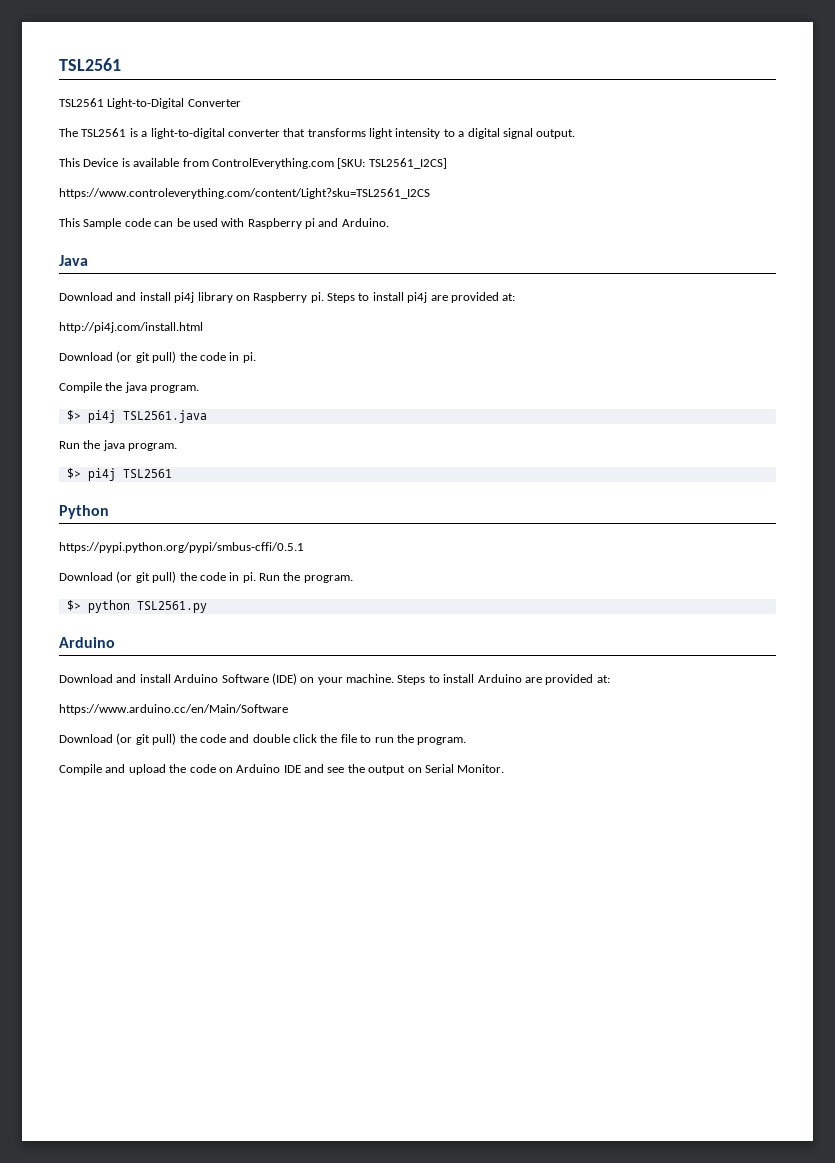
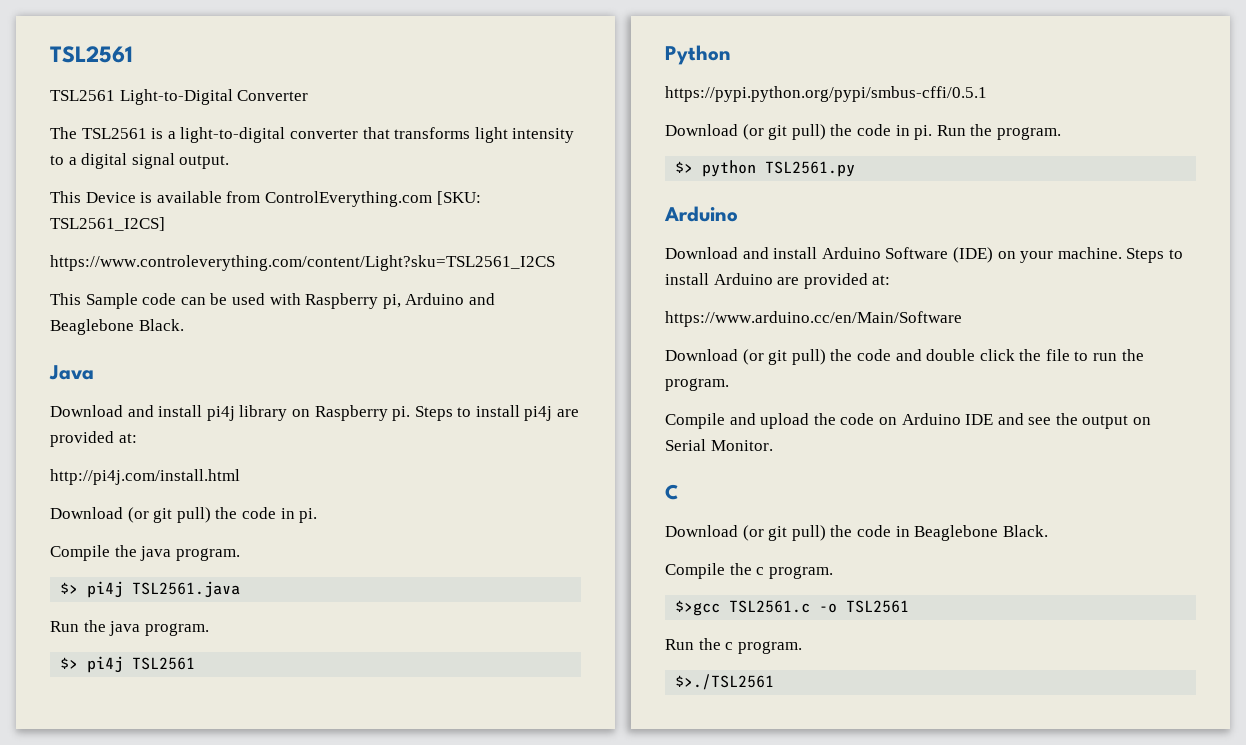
- This Sample code can be used with Raspberry pi and Arduino.
+ This Sample code can be used with Raspberry pi, Arduino and Beaglebone Black.
+ C
+ Download (or git pull) the code in Beaglebone Black.
+ Compile the c program.
+ $>gcc TSL2561.c -o TSL2561
+ Run the c program.
+ $>./TSL2561

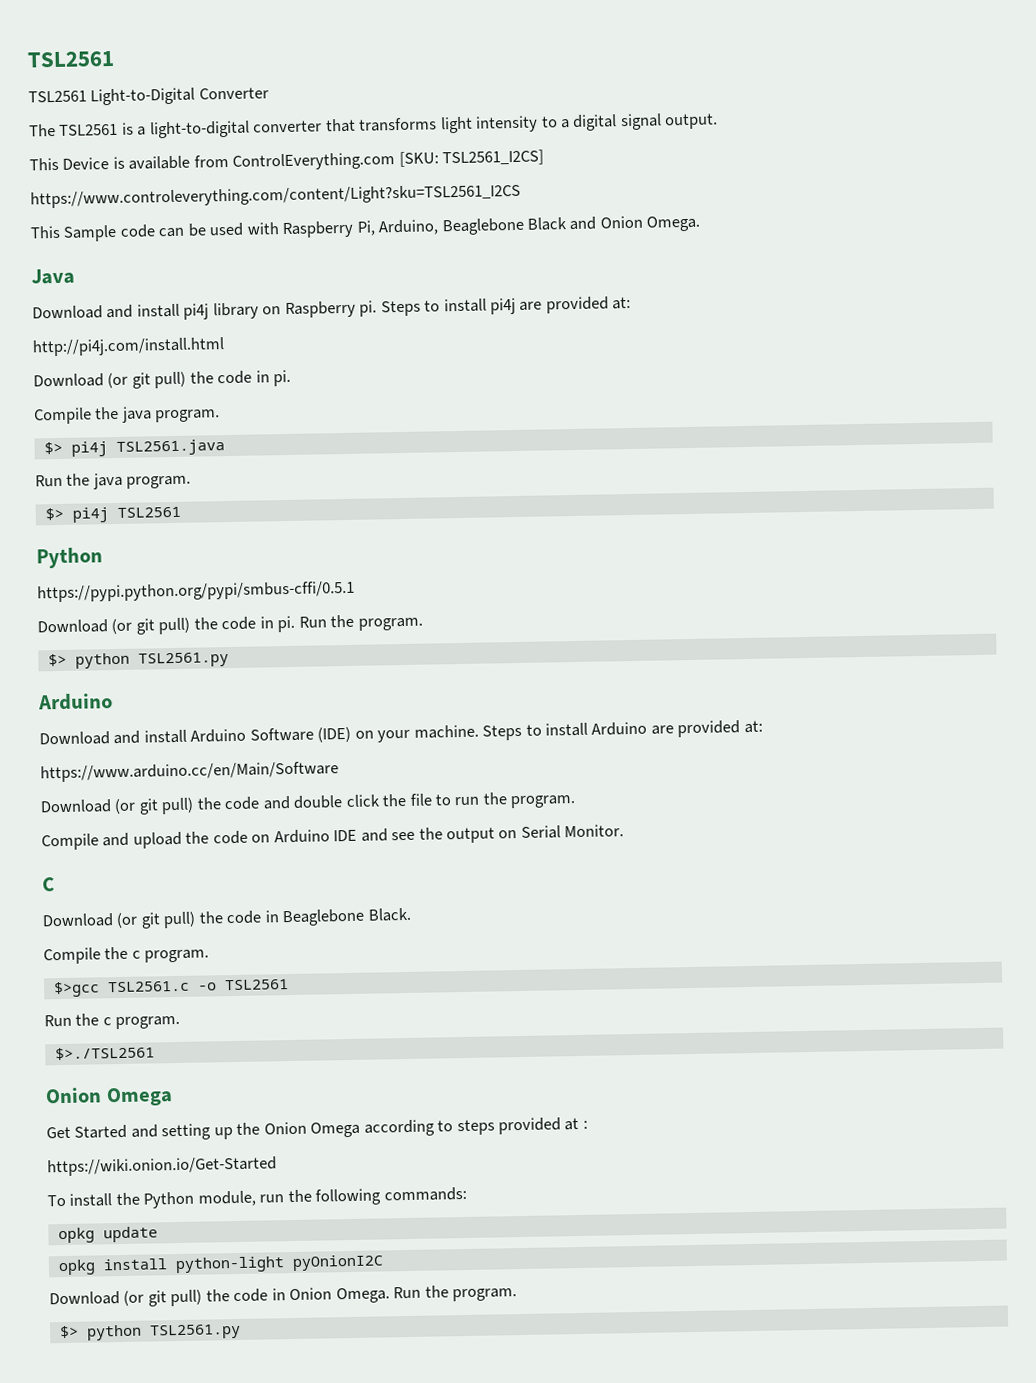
- This Sample code can be used with Raspberry pi, Arduino and Beaglebone Black.
+ This Sample code can be used with Raspberry Pi, Arduino, Beaglebone Black and Onion Omega.
  $>./TSL2561
+ Onion Omega
+ Get Started and setting up the Onion Omega according to steps provided at :
+ https://wiki.onion.io/Get-Started
+ To install the Python module, run the following commands:
+ opkg update
+ opkg install python-light pyOnionI2C
+ Download (or git pull) the code in Onion Omega. Run the program.
+ $> python TSL2561.py

